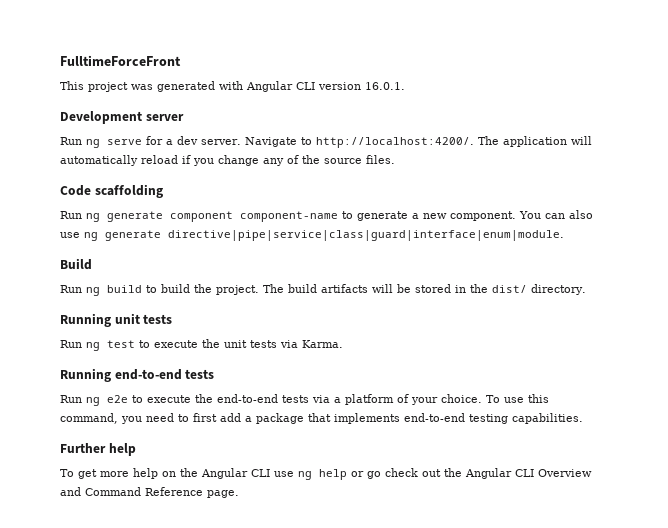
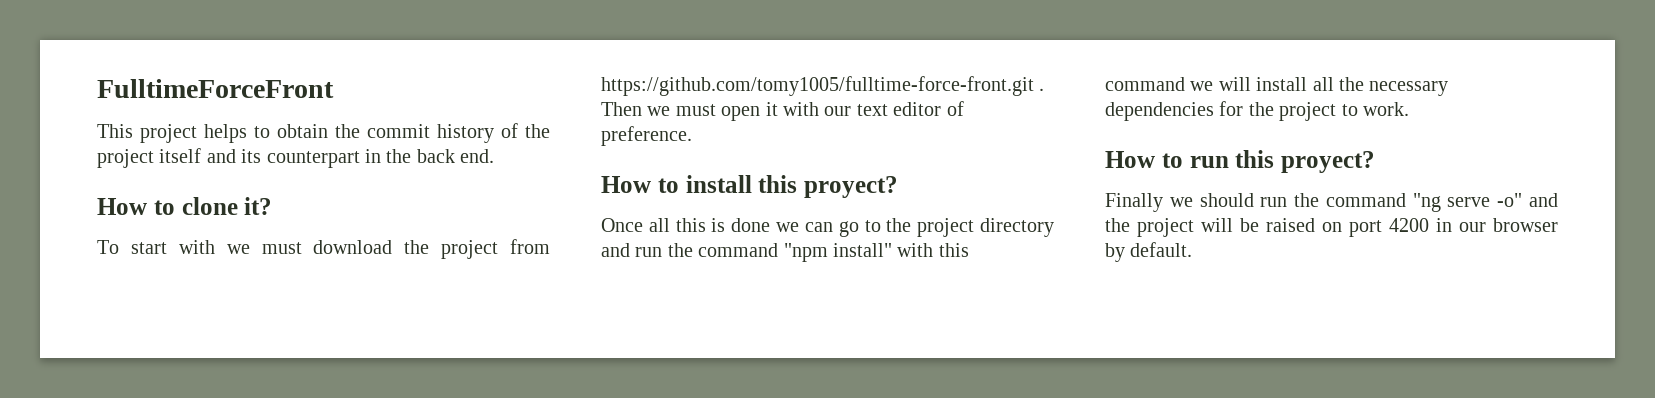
- This project was generated with Angular CLI version 16.0.1.
- Development server
- Run ng serve for a dev server. Navigate to http://localhost:4200/. The application will automatically reload if you change any of the source files.
- Code scaffolding
- Run ng generate component component-name to generate a new component. You can also use ng generate directive|pipe|service|class|guard|interface|enum|module.
- Build
- Run ng build to build the project. The build artifacts will be stored in the dist/ directory.
- Running unit tests
- Run ng test to execute the unit tests via Karma.
- Running end-to-end tests
- Run ng e2e to execute the end-to-end tests via a platform of your choice. To use this command, you need to first add a package that implements end-to-end testing capabilities.
- Further help
- To get more help on the Angular CLI use ng help or go check out the Angular CLI Overview and Command Reference page.
+ This project helps to obtain the commit history of the project itself and its counterpart in the back end.
+ How to clone it?
+ To start with we must download the project from https://github.com/tomy1005/fulltime-force-front.git . Then we must open it with our text editor of preference.
+ How to install this proyect?
+ Once all this is done we can go to the project directory and run the command "npm install" with this command we will install all the necessary dependencies for the project to work.
+ How to run this proyect?
+ Finally we should run the command "ng serve -o" and the project will be raised on port 4200 in our browser by default.

